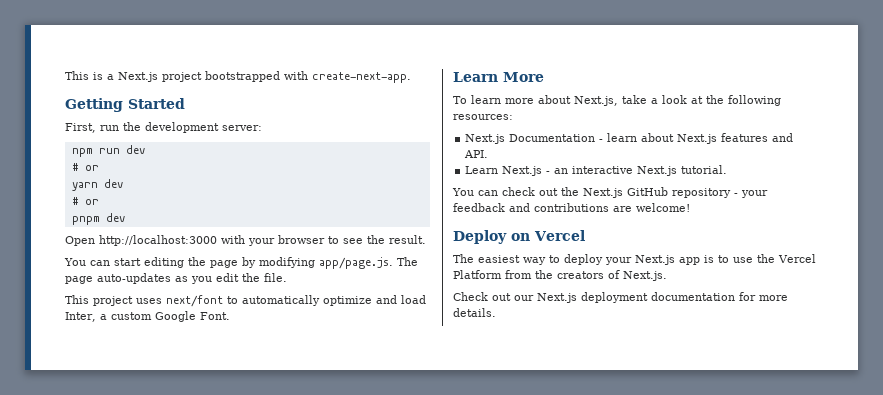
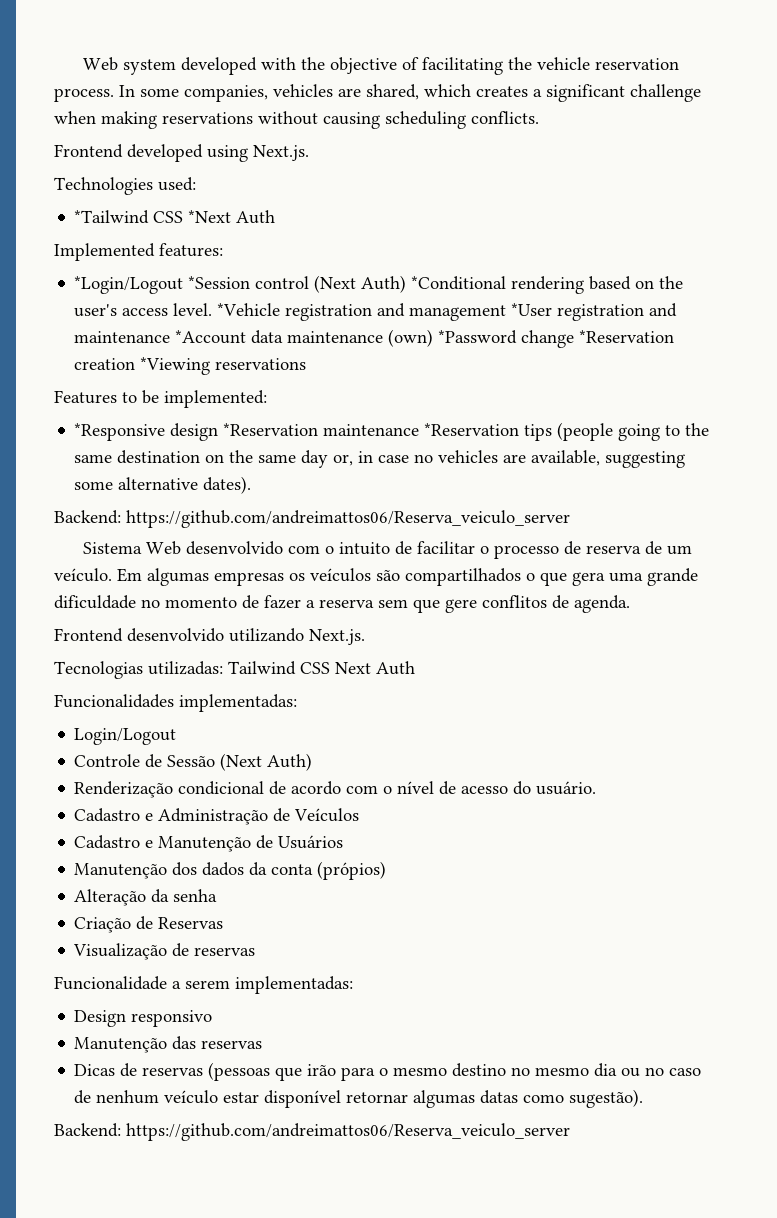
- This is a Next.js project bootstrapped with create-next-app.
- Getting Started
- First, run the development server:
- npm run dev
- # or
- yarn dev
- # or
- pnpm dev
- Open http://localhost:3000 with your browser to see the result.
- You can start editing the page by modifying app/page.js. The page auto-updates as you edit the file.
- This project uses next/font to automatically optimize and load Inter, a custom Google Font.
- Learn More
- To learn more about Next.js, take a look at the following resources:
- Next.js Documentation - learn about Next.js features and API.
- Learn Next.js - an interactive Next.js tutorial.
- You can check out the Next.js GitHub repository - your feedback and contributions are welcome!
- Deploy on Vercel
- The easiest way to deploy your Next.js app is to use the Vercel Platform from the creators of Next.js.
- Check out our Next.js deployment documentation for more details.
+ Web system developed with the objective of facilitating the vehicle reservation process. In some companies, vehicles are shared, which creates a significant challenge when making reservations without causing scheduling conflicts.
+ Frontend developed using Next.js.
+ Technologies used:
+ *Tailwind CSS *Next Auth
+ Implemented features:
+ *Login/Logout *Session control (Next Auth) *Conditional rendering based on the user's access level. *Vehicle registration and management *User registration and maintenance *Account data maintenance (own) *Password change *Reservation creation *Viewing reservations
+ Features to be implemented:
+ *Responsive design *Reservation maintenance *Reservation tips (people going to the same destination on the same day or, in case no vehicles are available, suggesting some alternative dates).
+ Backend: https://github.com/andreimattos06/Reserva_veiculo_server
+ Sistema Web desenvolvido com o intuito de facilitar o processo de reserva de um veículo. Em algumas empresas os veículos são compartilhados o que gera uma grande dificuldade no momento de fazer a reserva sem que gere conflitos de agenda.
+ Frontend desenvolvido utilizando Next.js.
+ Tecnologias utilizadas: Tailwind CSS Next Auth
+ Funcionalidades implementadas:
+ Login/Logout
+ Controle de Sessão (Next Auth)
+ Renderização condicional de acordo com o nível de acesso do usuário.
+ Cadastro e Administração de Veículos
+ Cadastro e Manutenção de Usuários
+ Manutenção dos dados da conta (própios)
+ Alteração da senha
+ Criação de Reservas
+ Visualização de reservas
+ Funcionalidade a serem implementadas:
+ Design responsivo
+ Manutenção das reservas
+ Dicas de reservas (pessoas que irão para o mesmo destino no mesmo dia ou no caso de nenhum veículo estar disponível retornar algumas datas como sugestão).
+ Backend: https://github.com/andreimattos06/Reserva_veiculo_server

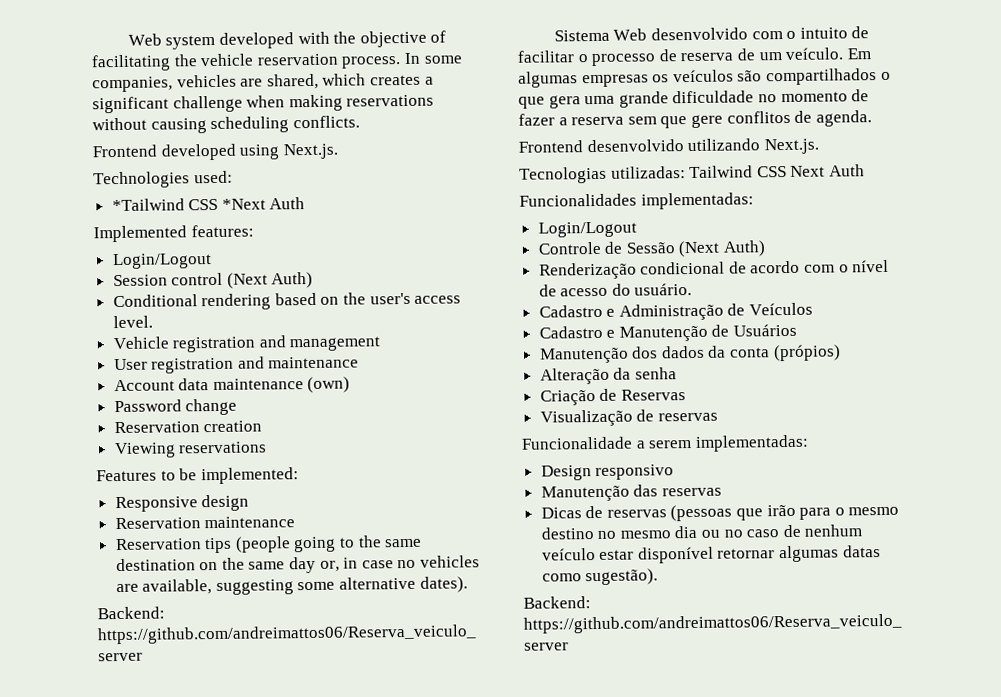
  Implemented features:
- *Login/Logout *Session control (Next Auth) *Conditional rendering based on the user's access level. *Vehicle registration and management *User registration and maintenance *Account data maintenance (own) *Password change *Reservation creation *Viewing reservations
+ Login/Logout
+ Session control (Next Auth)
+ Conditional rendering based on the user's access level.
+ Vehicle registration and management
+ User registration and maintenance
+ Account data maintenance (own)
+ Password change
+ Reservation creation
+ Viewing reservations
- *Responsive design *Reservation maintenance *Reservation tips (people going to the same destination on the same day or, in case no vehicles are available, suggesting some alternative dates).
+ Responsive design
+ Reservation maintenance
+ Reservation tips (people going to the same destination on the same day or, in case no vehicles are available, suggesting some alternative dates).

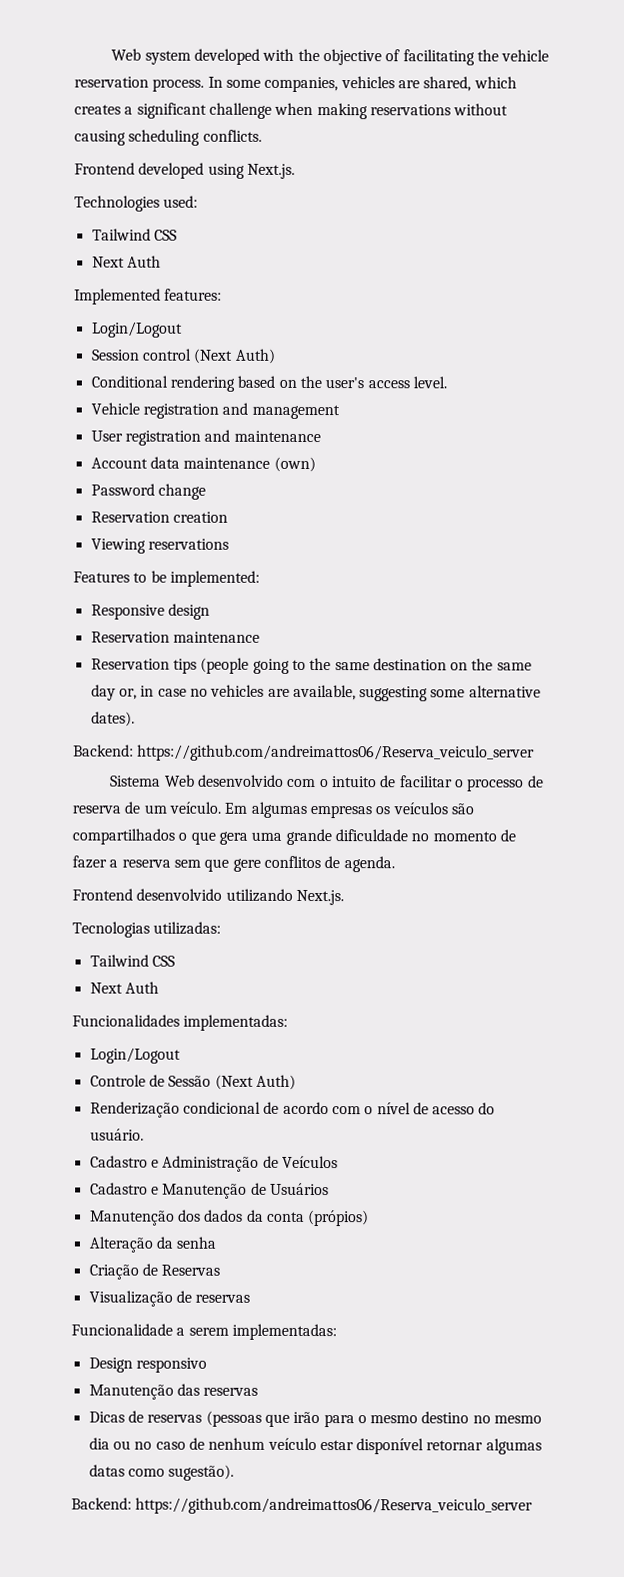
  Technologies used:
- *Tailwind CSS *Next Auth
+ Tailwind CSS
+ Next Auth
- Tecnologias utilizadas: Tailwind CSS Next Auth
+ Tecnologias utilizadas:
+ Tailwind CSS
+ Next Auth

